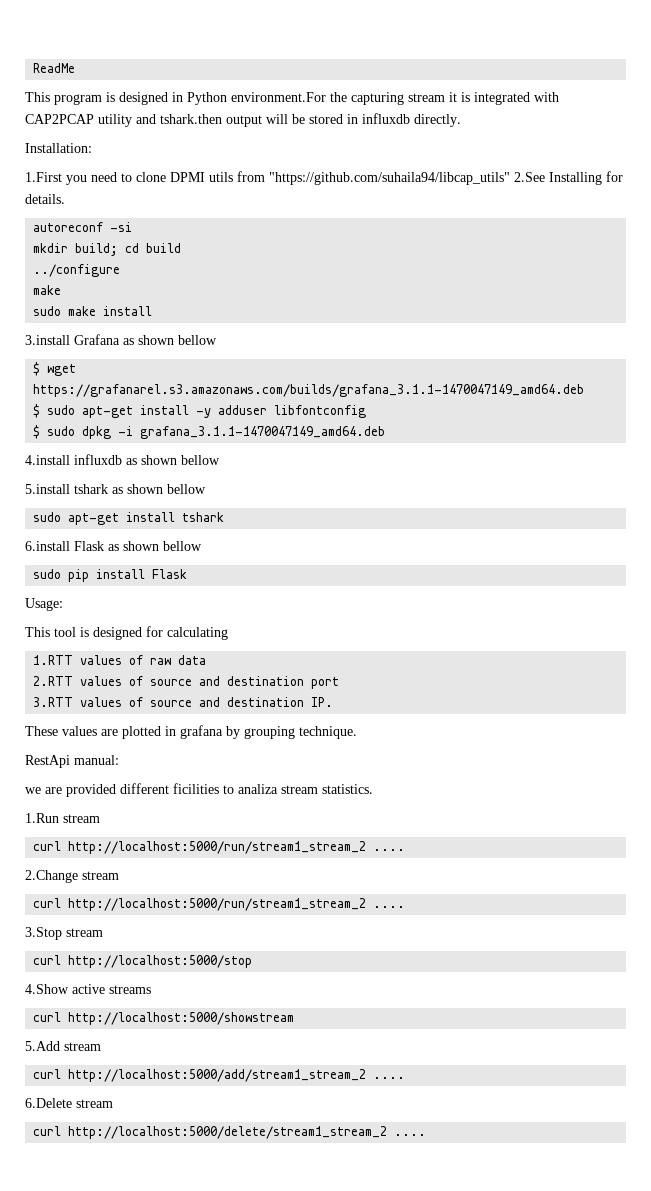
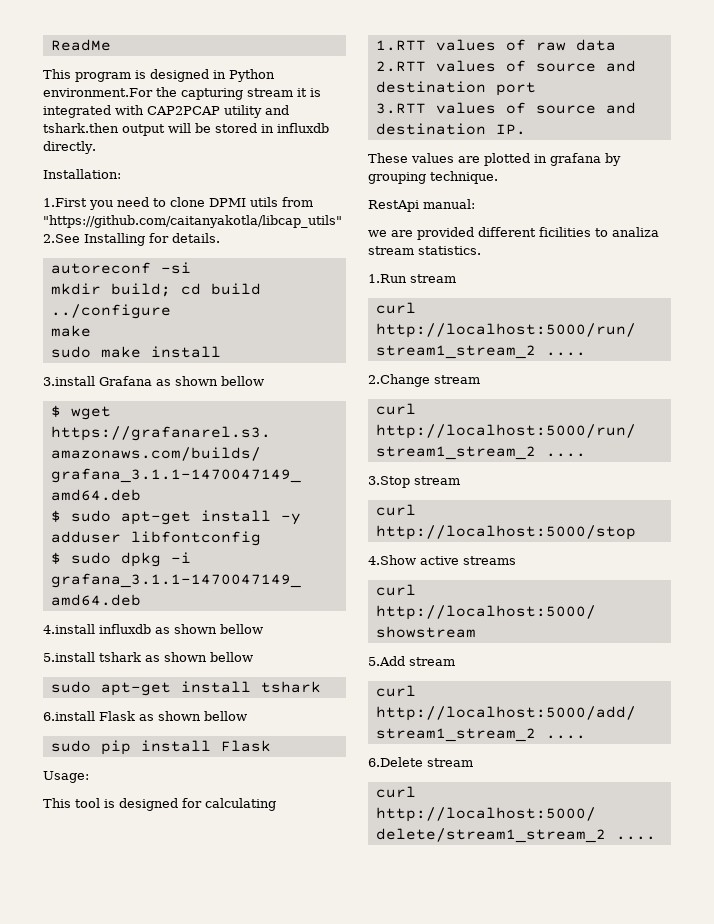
- 1.First you need to clone DPMI utils from "https://github.com/suhaila94/libcap_utils" 2.See Installing for details.
+ 1.First you need to clone DPMI utils from "https://github.com/caitanyakotla/libcap_utils" 2.See Installing for details.

